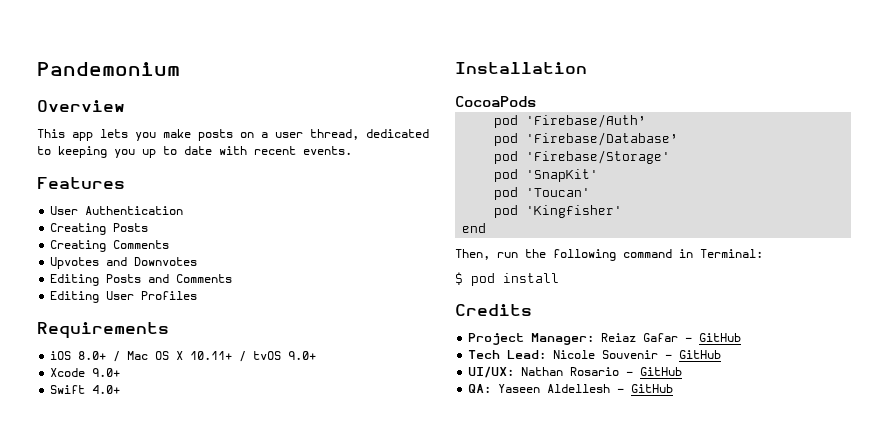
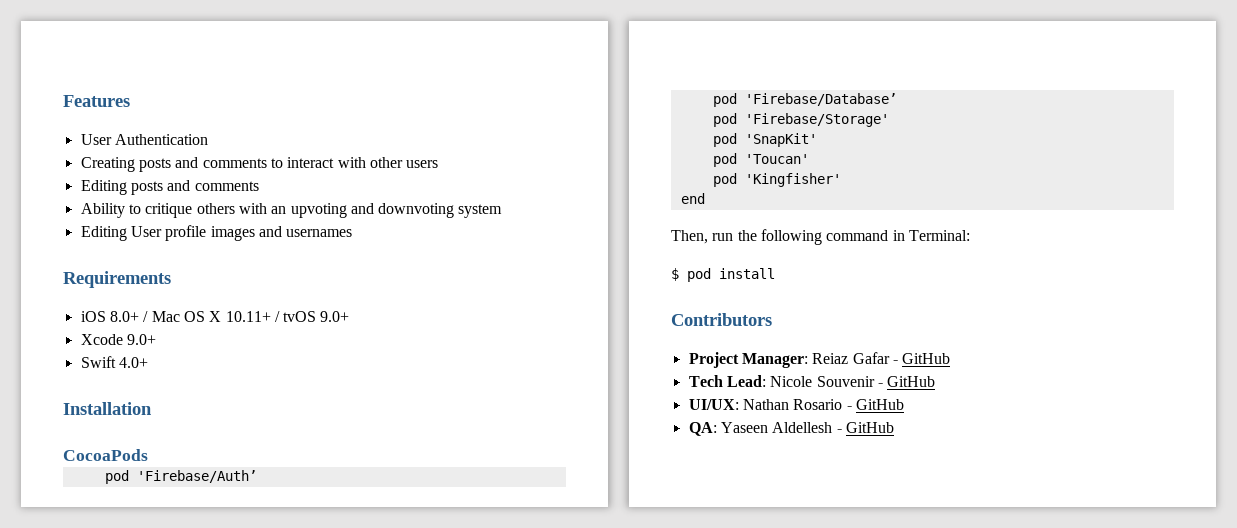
- Pandemonium
- Overview
- This app lets you make posts on a user thread, dedicated to keeping you up to date with recent events.
  Features
  User Authentication
- Creating Posts
- Creating Comments
- Upvotes and Downvotes
- Editing Posts and Comments
- Editing User Profiles
+ Creating posts and comments to interact with other users
+ Editing posts and comments
+ Ability to critique others with an upvoting and downvoting system
+ Editing User profile images and usernames
- Credits
+ Contributors

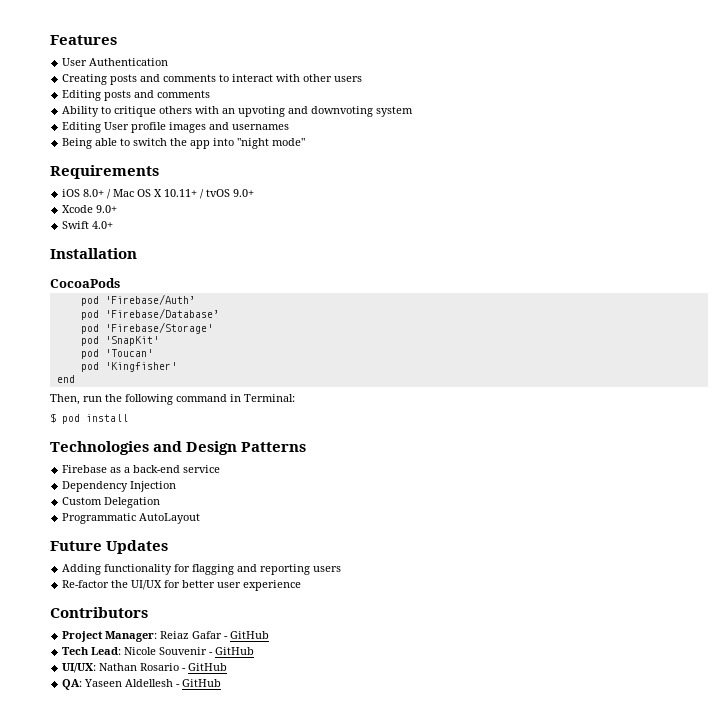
+ Being able to switch the app into "night mode"
+ Technologies and Design Patterns
+ Firebase as a back-end service
+ Dependency Injection
+ Custom Delegation
+ Programmatic AutoLayout
+ Future Updates
+ Adding functionality for flagging and reporting users
+ Re-factor the UI/UX for better user experience

